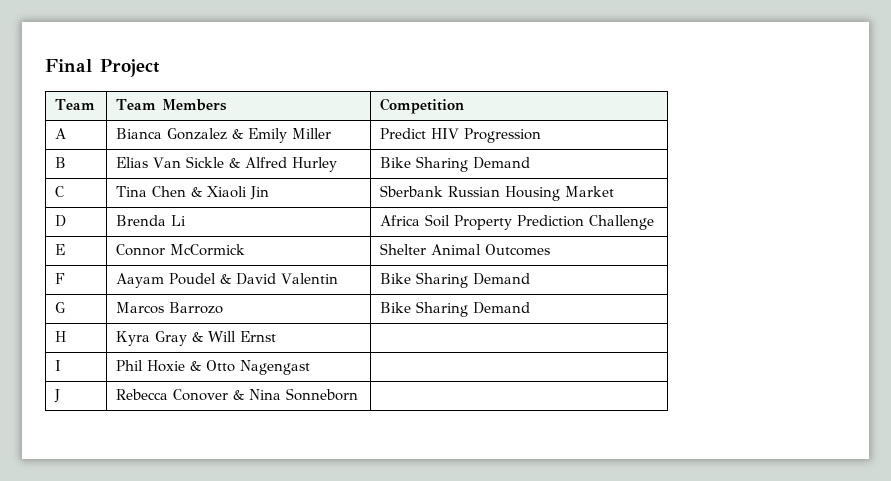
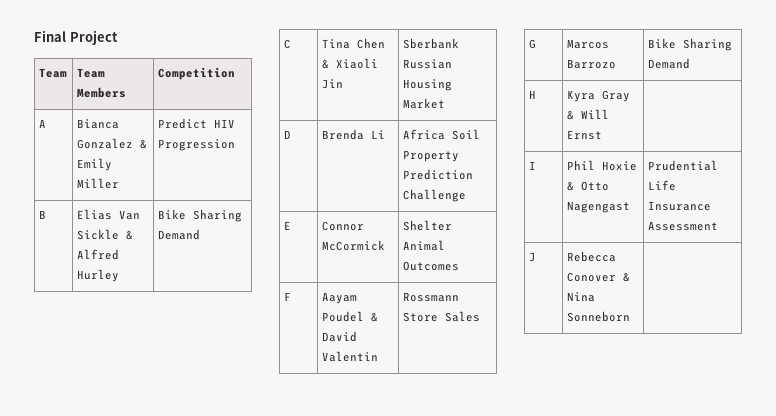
- F | Aayam Poudel & David Valentin | Bike Sharing Demand
+ F | Aayam Poudel & David Valentin | Rossmann Store Sales
- I | Phil Hoxie & Otto Nagengast |
+ I | Phil Hoxie & Otto Nagengast | Prudential Life Insurance Assessment

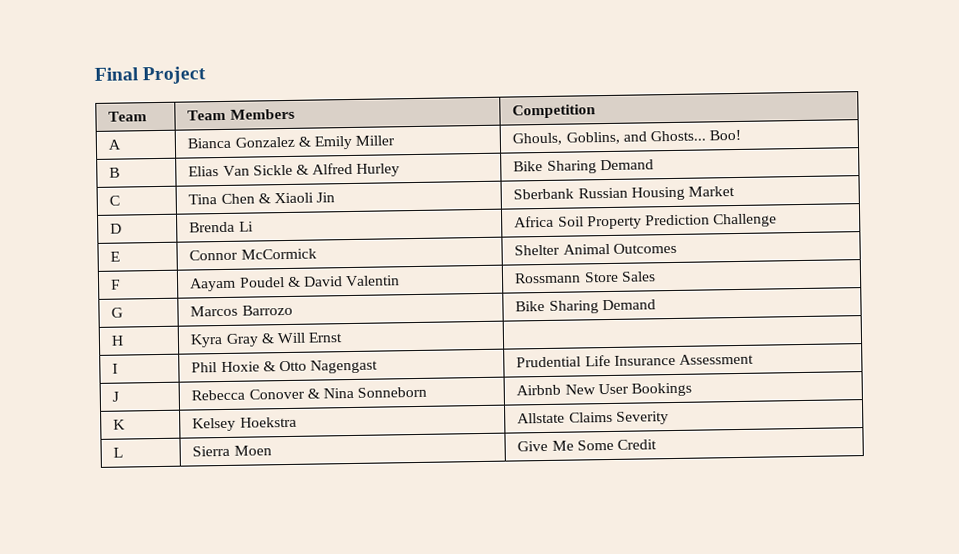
- A | Bianca Gonzalez & Emily Miller | Predict HIV Progression
+ A | Bianca Gonzalez & Emily Miller | Ghouls, Goblins, and Ghosts... Boo!
- J | Rebecca Conover & Nina Sonneborn |
+ J | Rebecca Conover & Nina Sonneborn | Airbnb New User Bookings
+ K | Kelsey Hoekstra | Allstate Claims Severity
+ L | Sierra Moen | Give Me Some Credit

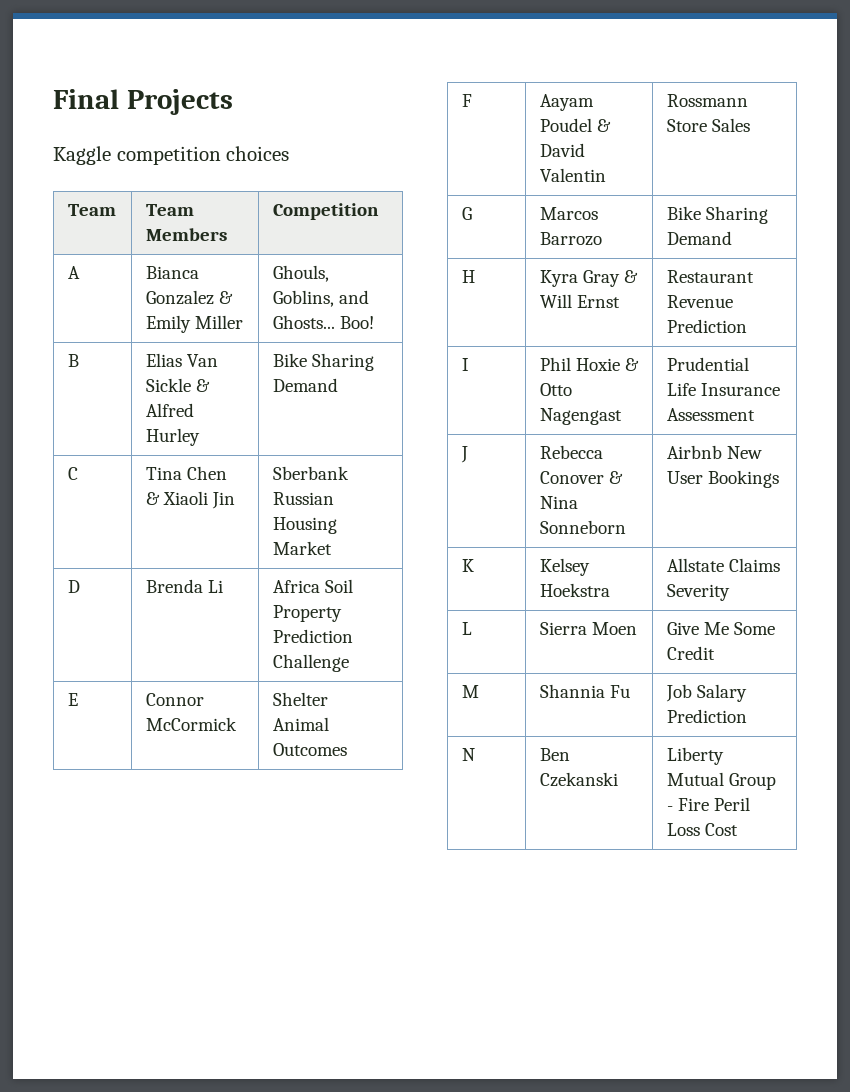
- Final Project
+ Final Projects
+ Kaggle competition choices
- H | Kyra Gray & Will Ernst |
+ H | Kyra Gray & Will Ernst | Restaurant Revenue Prediction
+ M | Shannia Fu | Job Salary Prediction
+ N | Ben Czekanski | Liberty Mutual Group - Fire Peril Loss Cost

